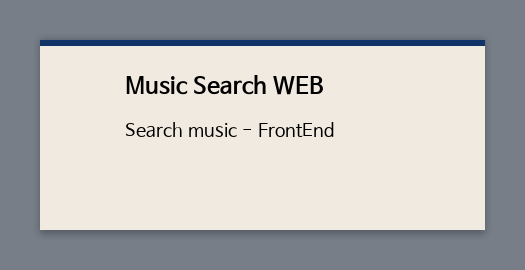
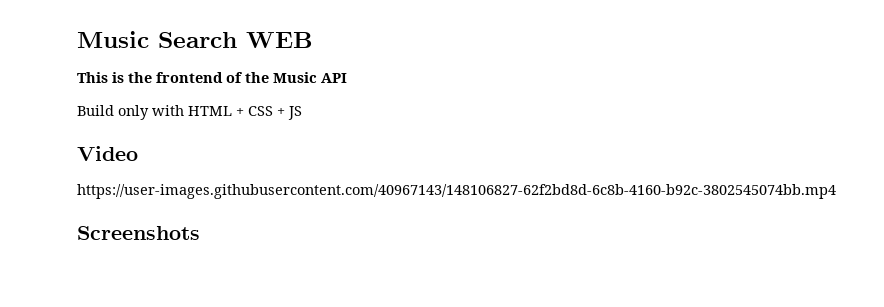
- Search music - FrontEnd
+ This is the frontend of the Music API
+ Build only with HTML + CSS + JS
+ Video
+ https://user-images.githubusercontent.com/40967143/148106827-62f2bd8d-6c8b-4160-b92c-3802545074bb.mp4
+ Screenshots

